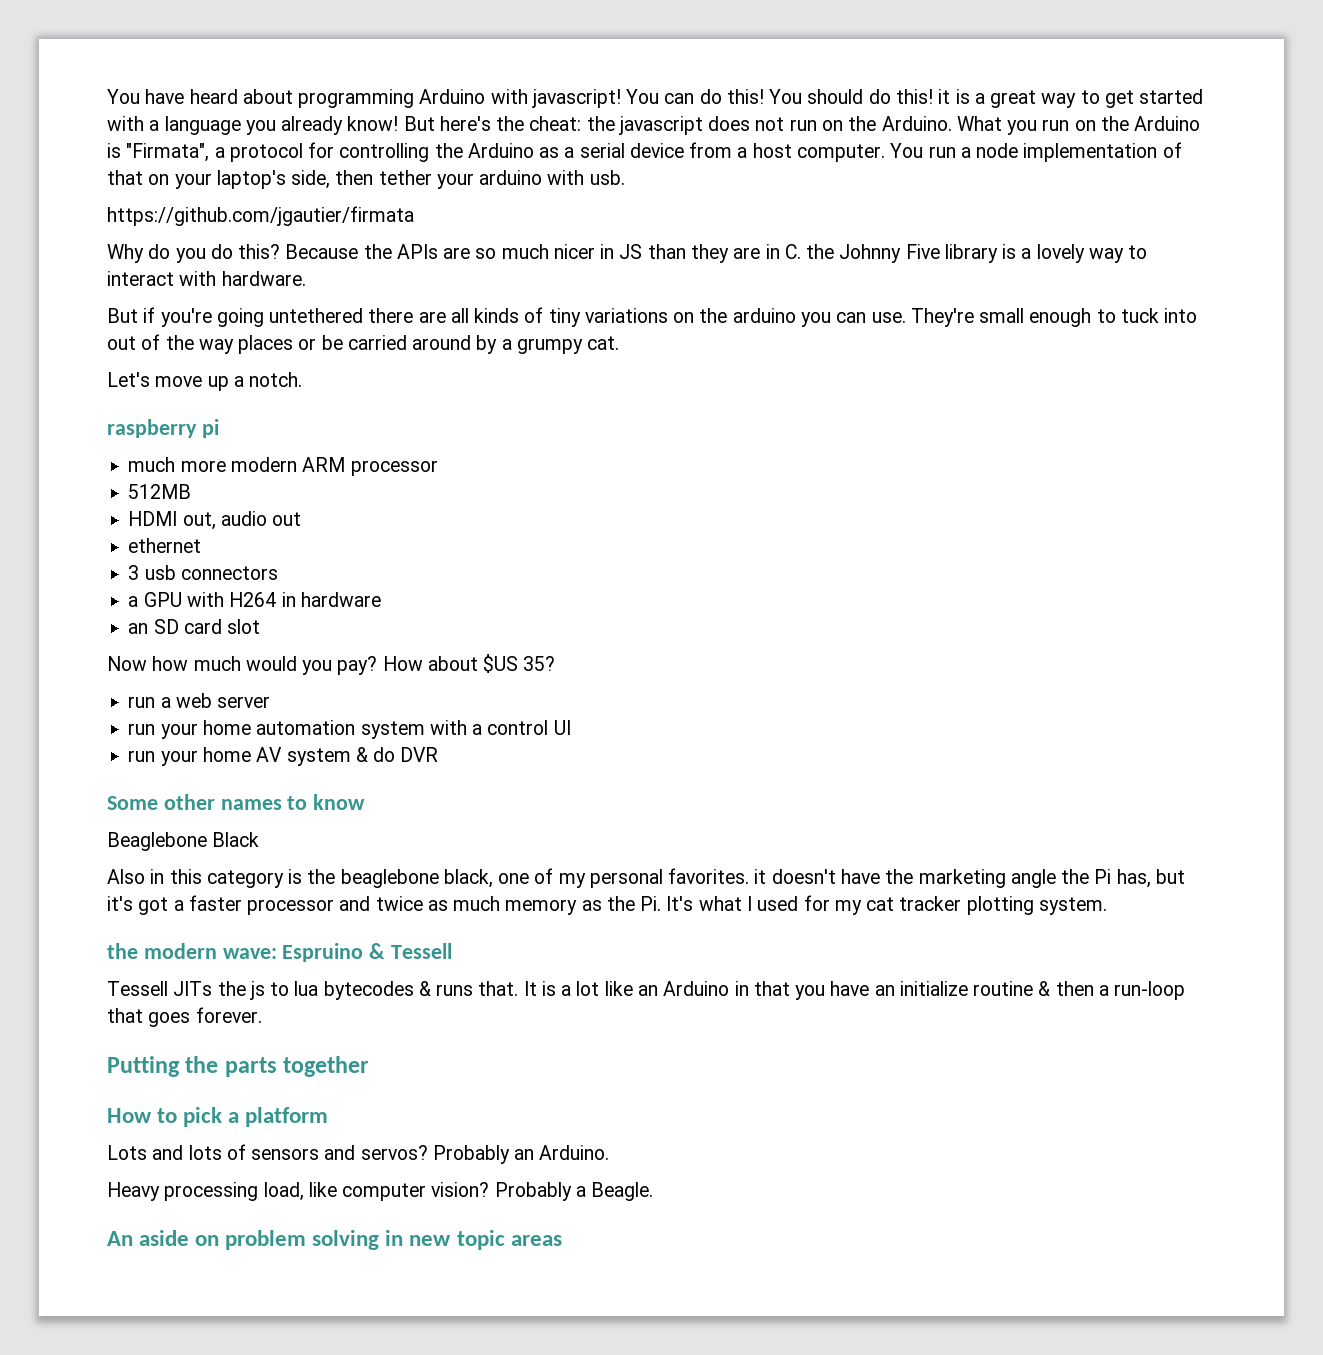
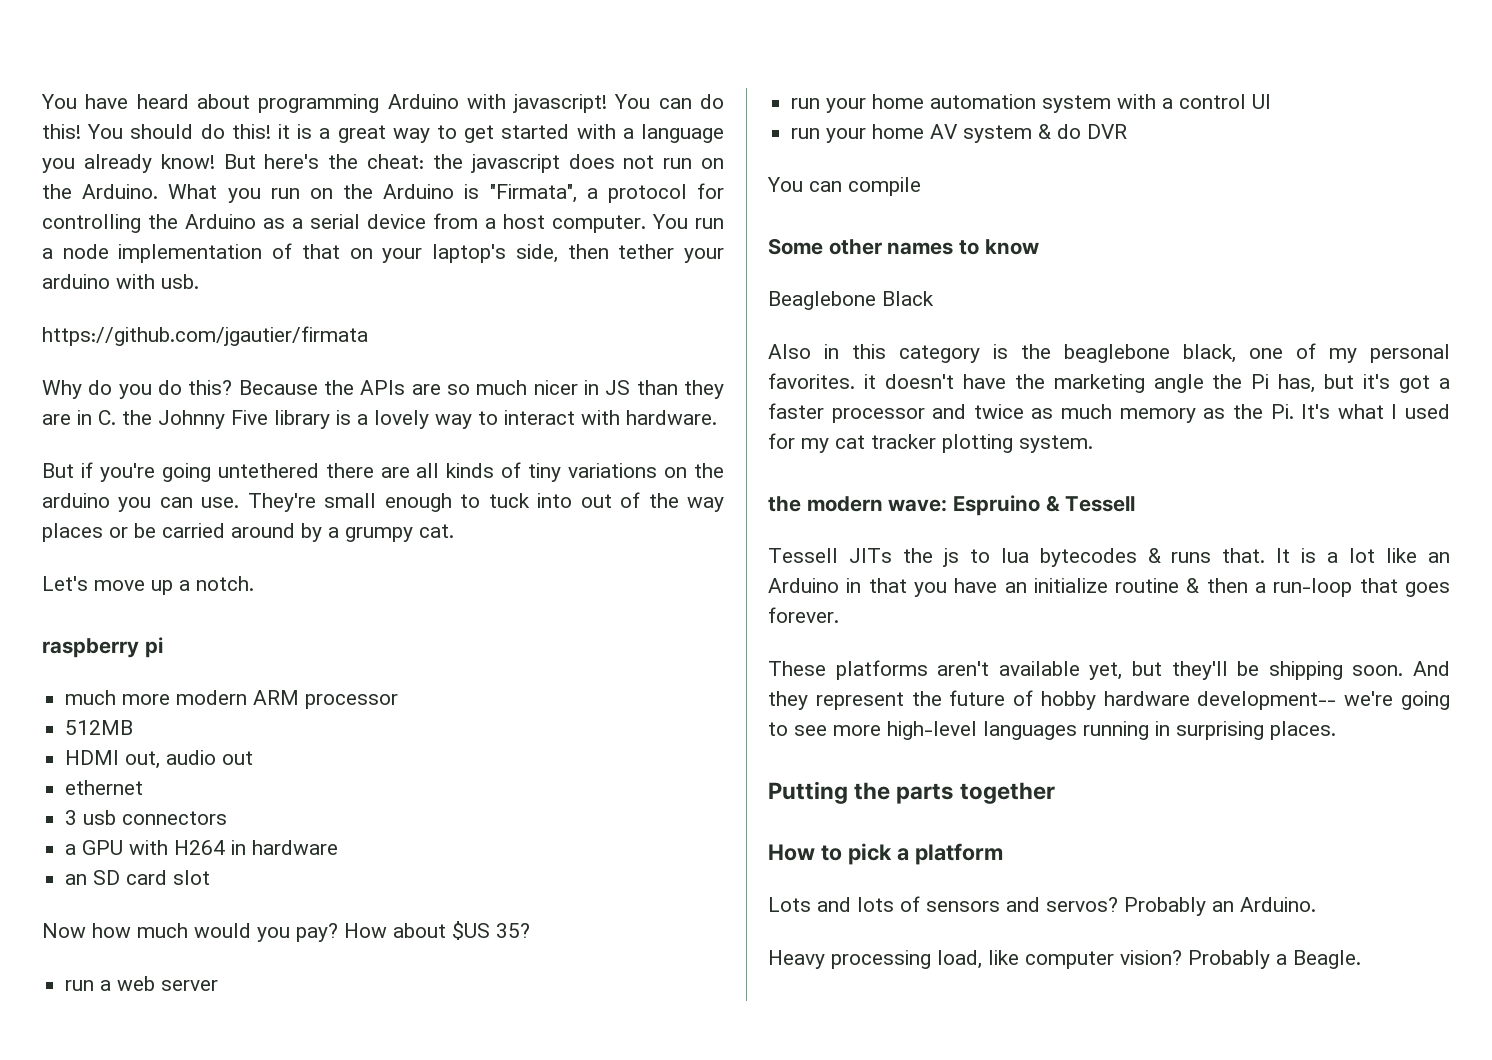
+ You can compile
+ These platforms aren't available yet, but they'll be shipping soon. And they represent the future of hobby hardware development-- we're going to see more high-level languages running in surprising places.
- An aside on problem solving in new topic areas

